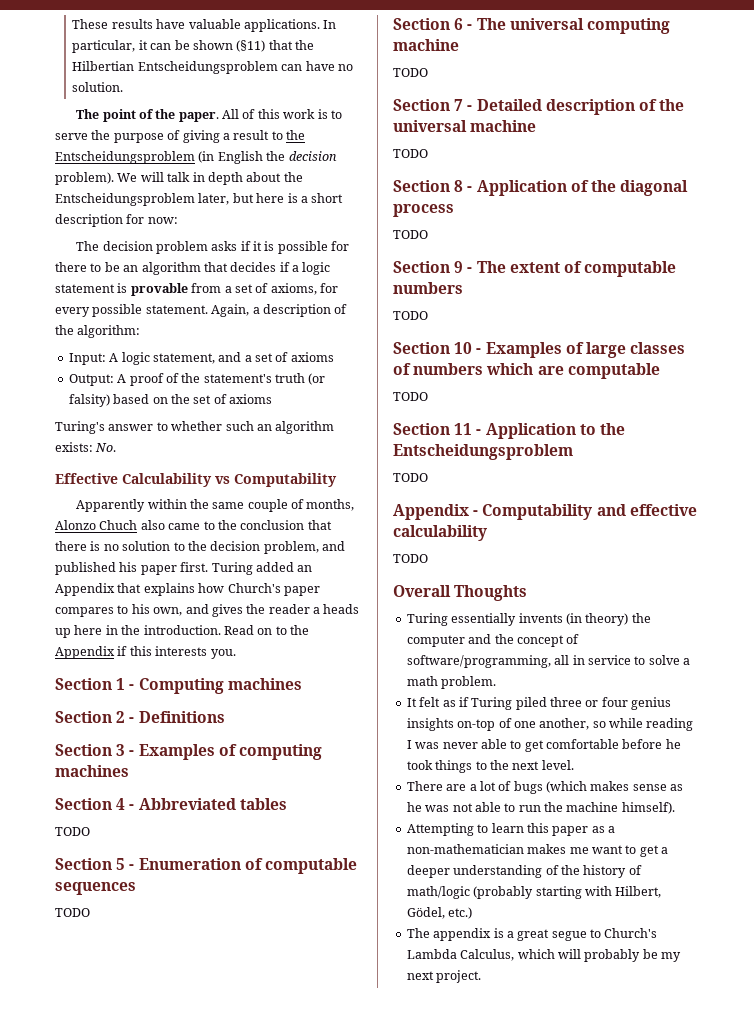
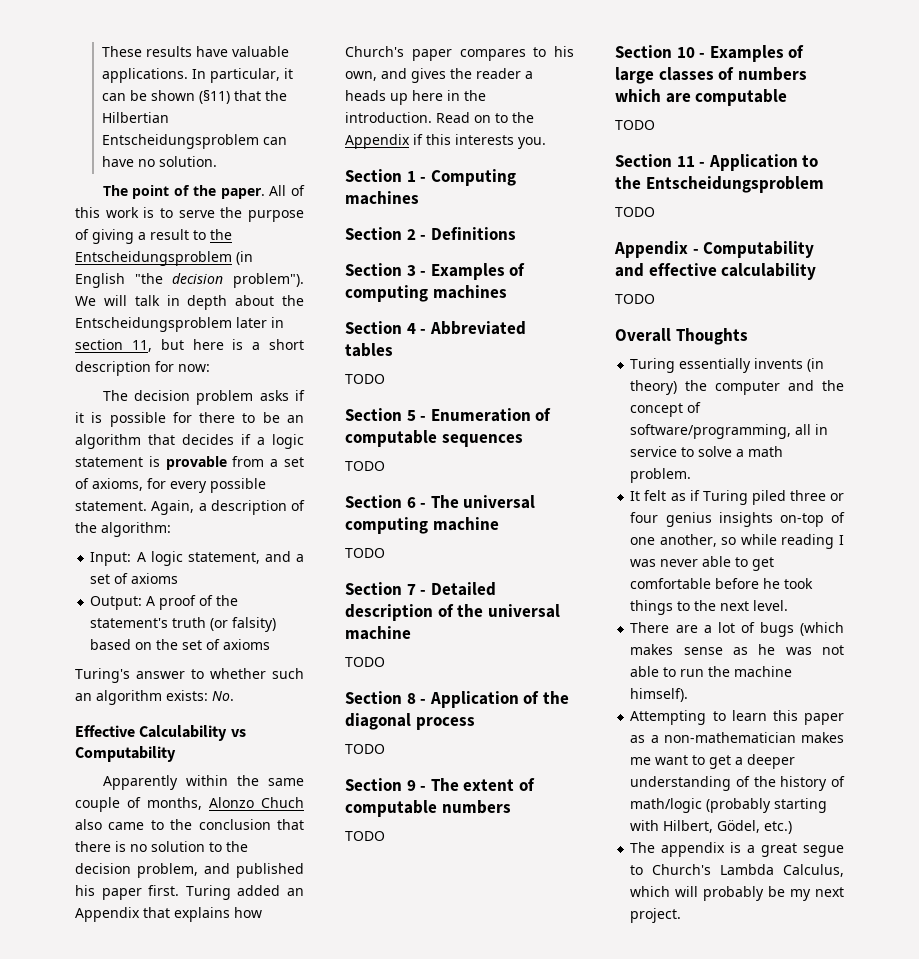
- All of this work is to serve the purpose of giving a result to the Entscheidungsproblem (in English the decision problem).
+ All of this work is to serve the purpose of giving a result to the Entscheidungsproblem (in English "the decision problem").
- We will talk in depth about the Entscheidungsproblem later, but here is a short description for now:
+ We will talk in depth about the Entscheidungsproblem later in section 11, but here is a short description for now:

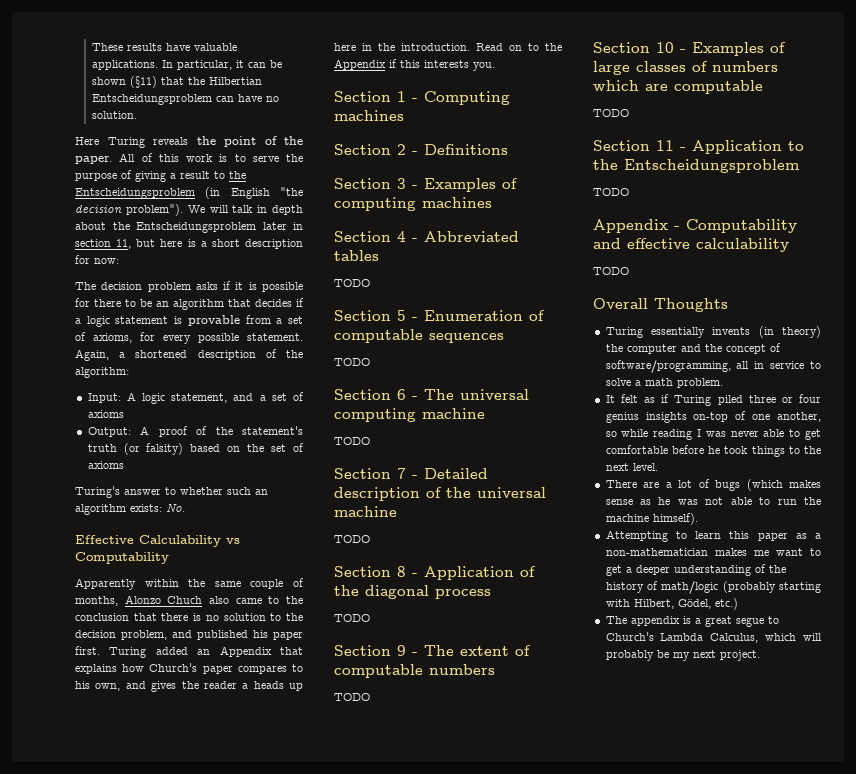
- The point of the paper.
+ Here Turing reveals the point of the paper.
- Again, a description of the algorithm:
+ Again, a shortened description of the algorithm:

